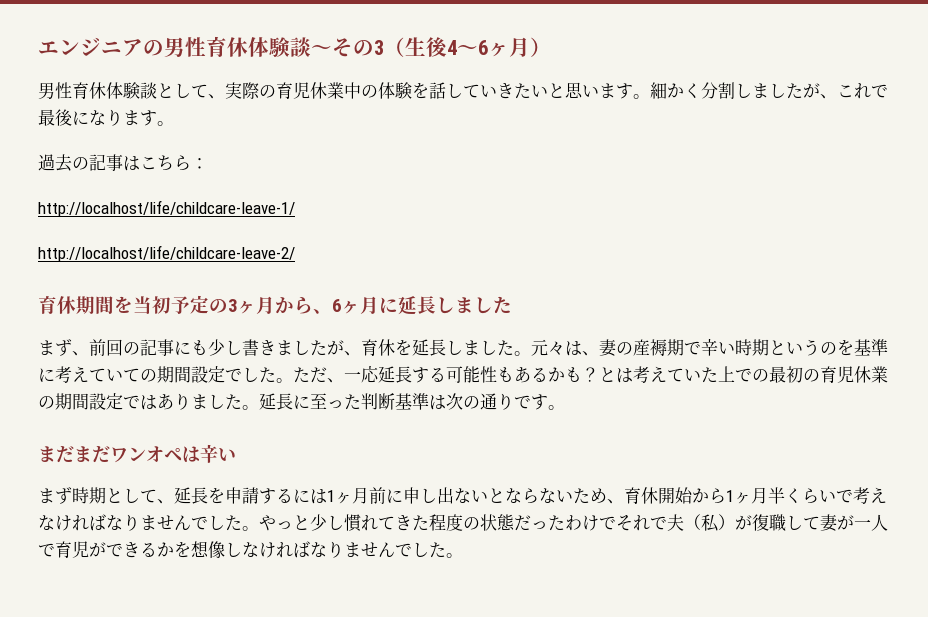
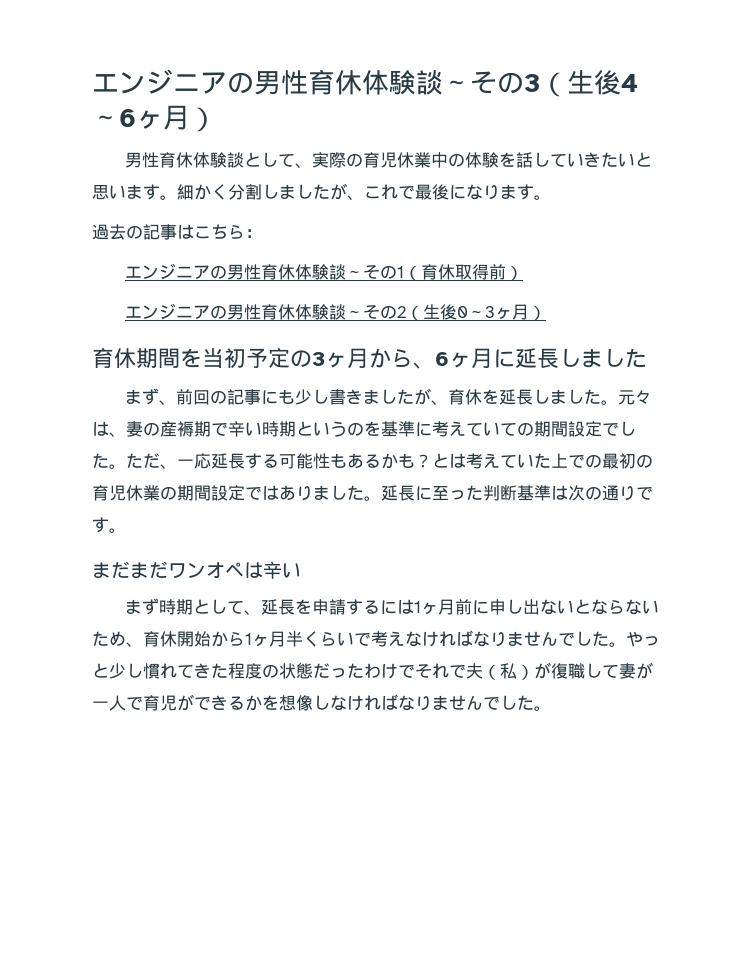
- http://localhost/life/childcare-leave-1/
- http://localhost/life/childcare-leave-2/
+ エンジニアの男性育休体験談～その1（育休取得前）
+ エンジニアの男性育休体験談～その2（生後0～3ヶ月）

